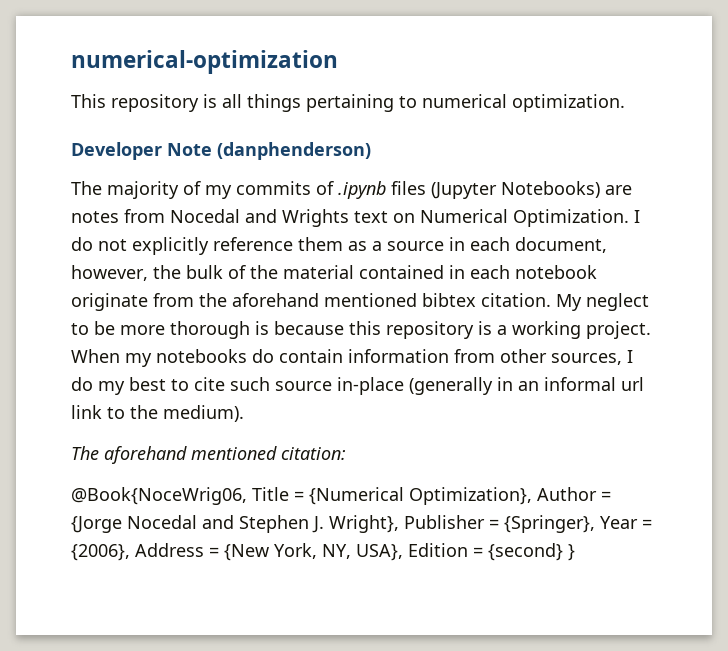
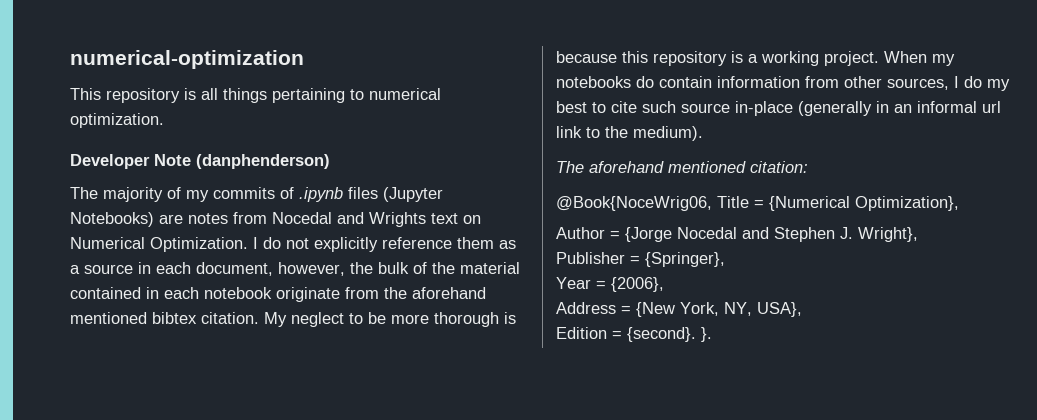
- @Book{NoceWrig06, Title = {Numerical Optimization}, Author = {Jorge Nocedal and Stephen J. Wright}, Publisher = {Springer}, Year = {2006}, Address = {New York, NY, USA}, Edition = {second} }
+ @Book{NoceWrig06, Title = {Numerical Optimization},
+ Author = {Jorge Nocedal and Stephen J. Wright},
+ Publisher = {Springer},
+ Year = {2006},
+ Address = {New York, NY, USA},
+ Edition = {second}. }.

